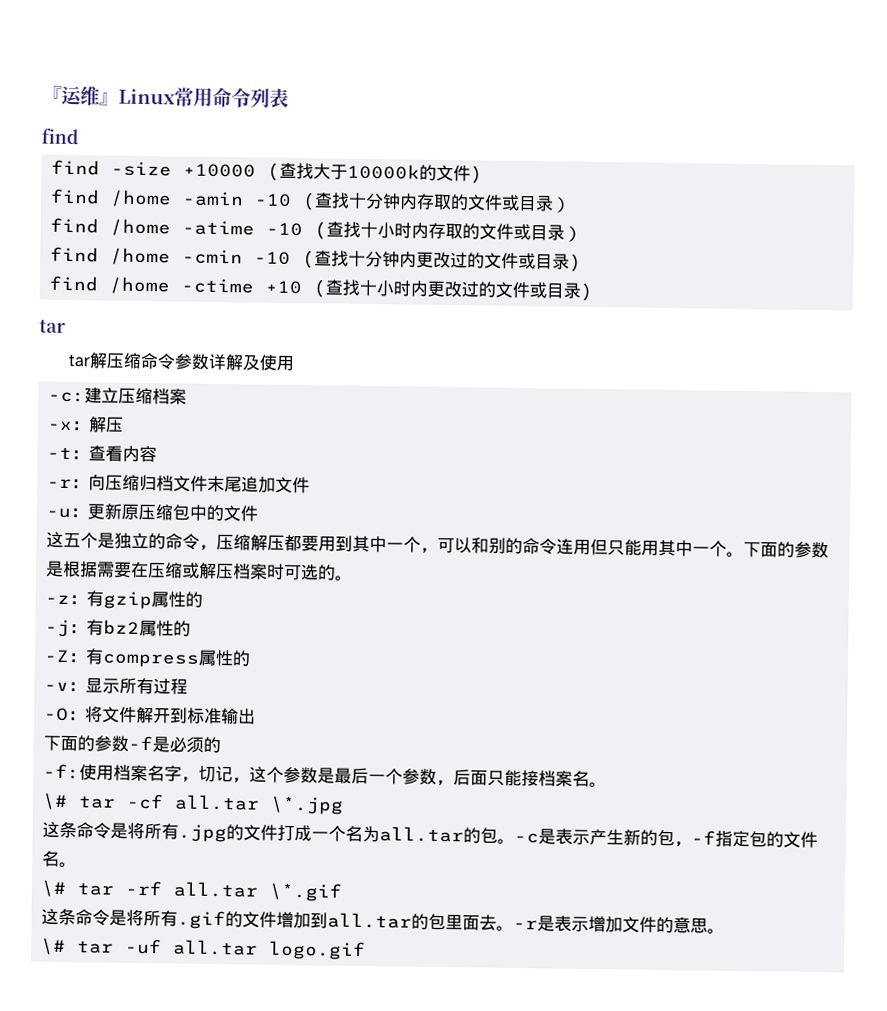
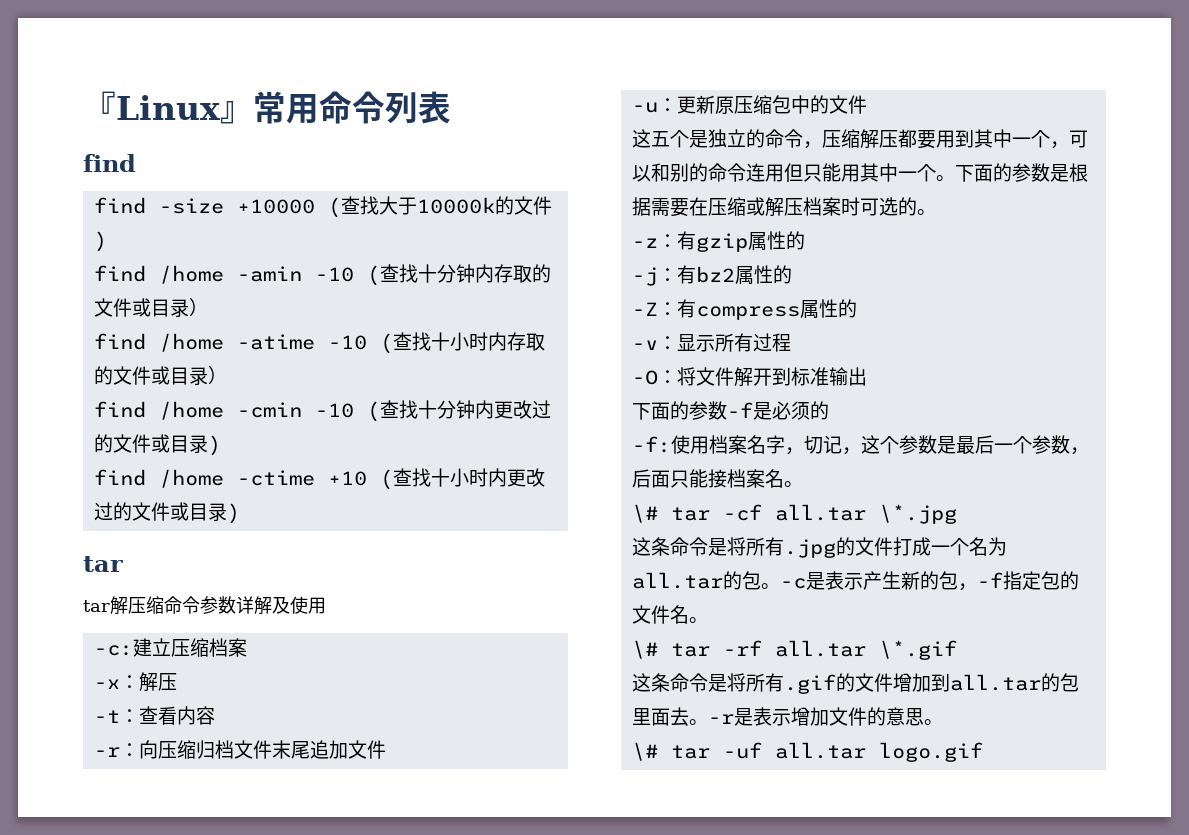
- 『运维』Linux常用命令列表
+ 『Linux』常用命令列表

